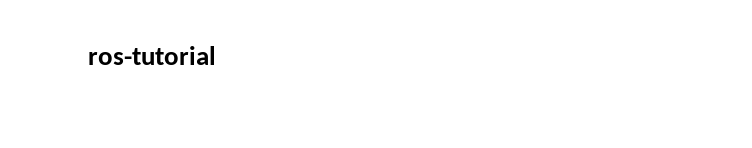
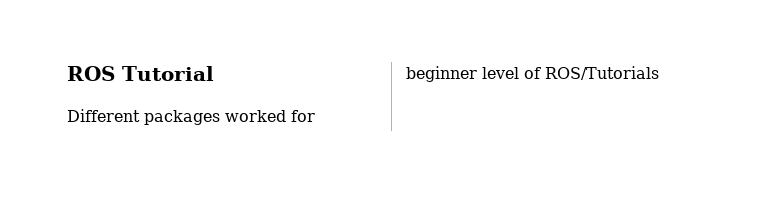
- ros-tutorial
+ ROS Tutorial
+ Different packages worked for beginner level of ROS/Tutorials

